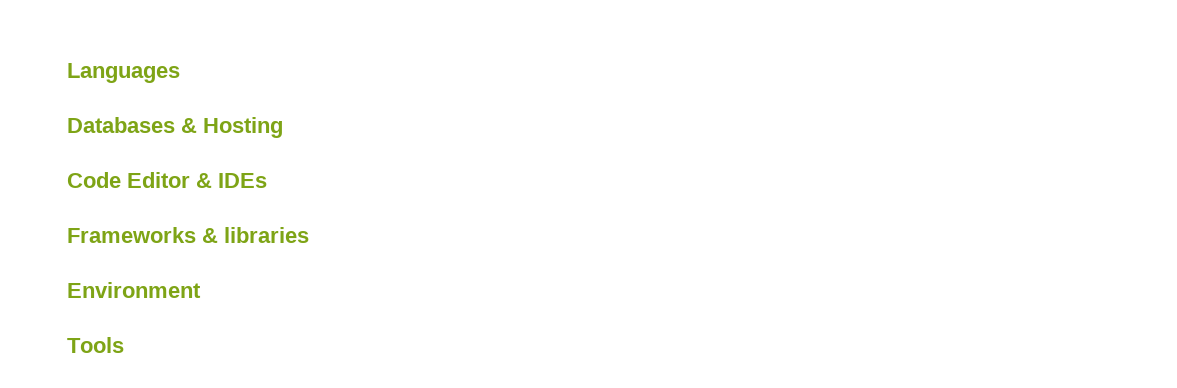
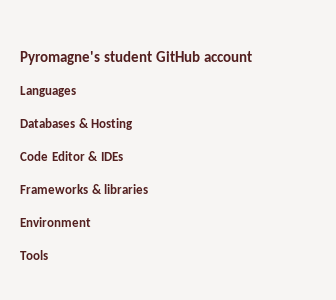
+ Pyromagne's student GitHub account

